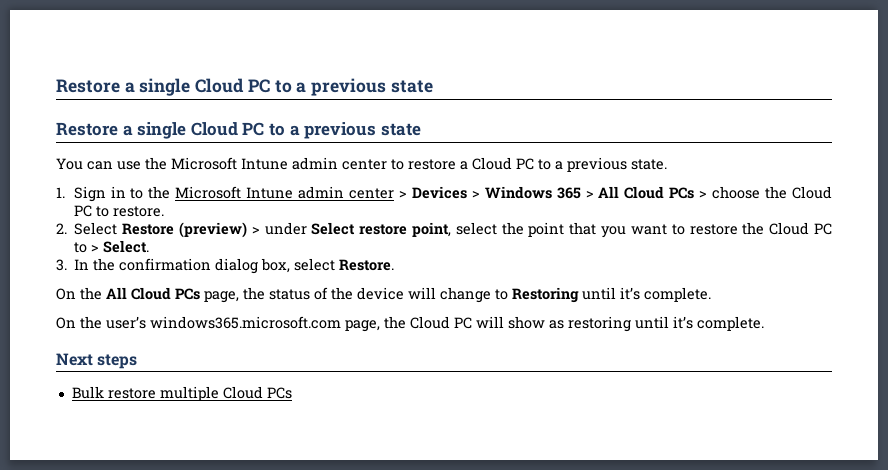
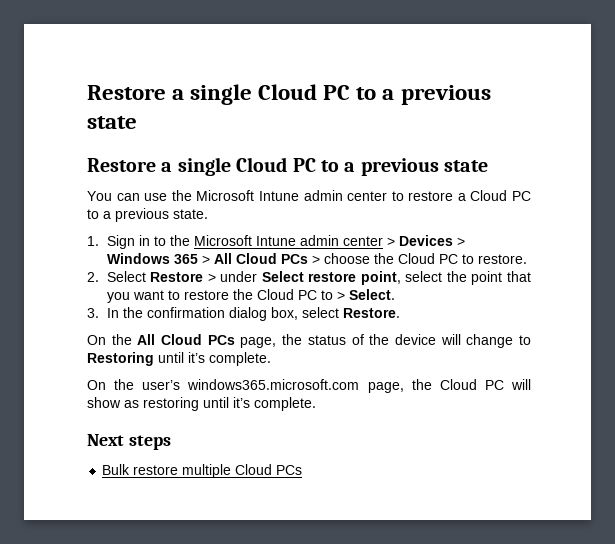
- 2. Select Restore (preview) > under Select restore point, select the point that you want to restore the Cloud PC to > Select.
+ 2. Select Restore > under Select restore point, select the point that you want to restore the Cloud PC to > Select.

